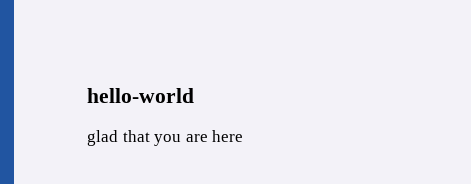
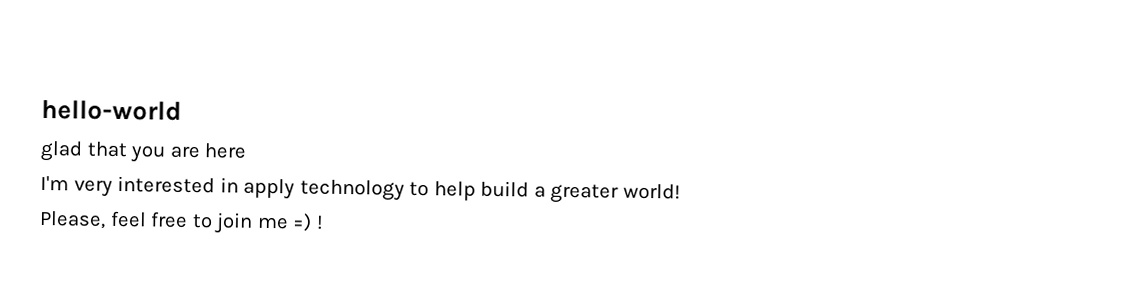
+ I'm very interested in apply technology to help build a greater world!
+ Please, feel free to join me =) !

